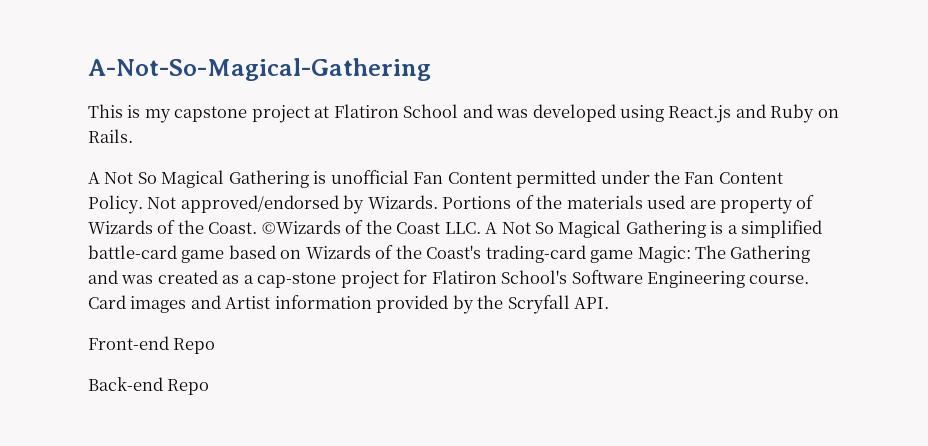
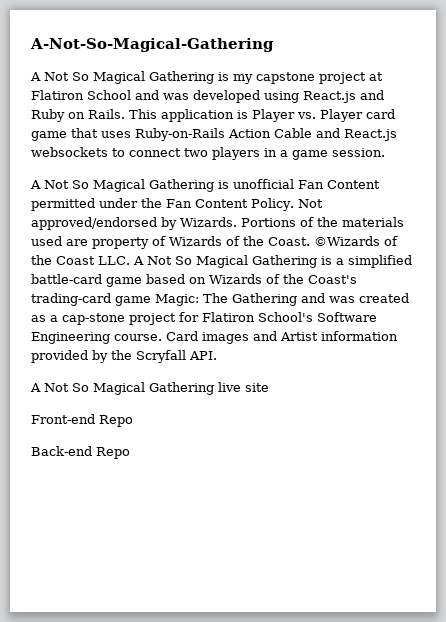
- This is my capstone project at Flatiron School and was developed using React.js and Ruby on Rails.
+ A Not So Magical Gathering is my capstone project at Flatiron School and was developed using React.js and Ruby on Rails. This application is Player vs. Player card game that uses Ruby-on-Rails Action Cable and React.js websockets to connect two players in a game session.
+ A Not So Magical Gathering live site

